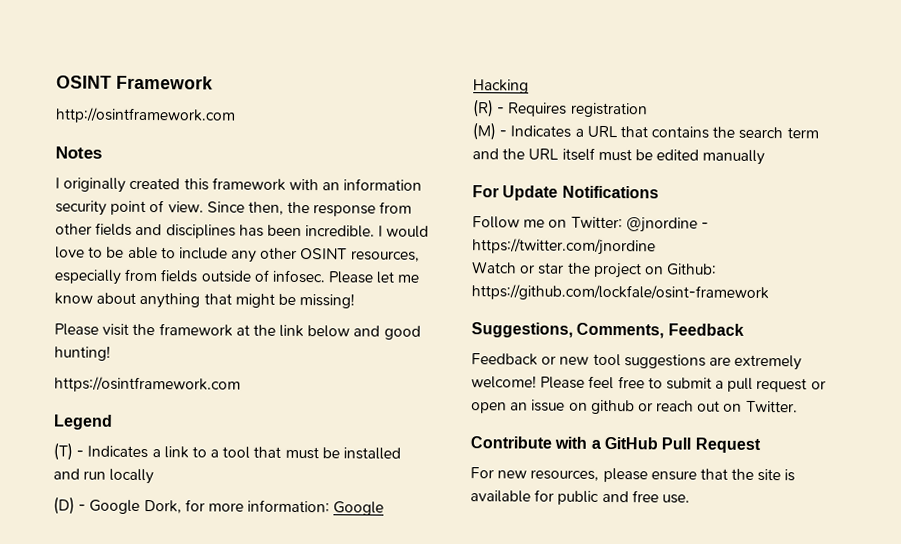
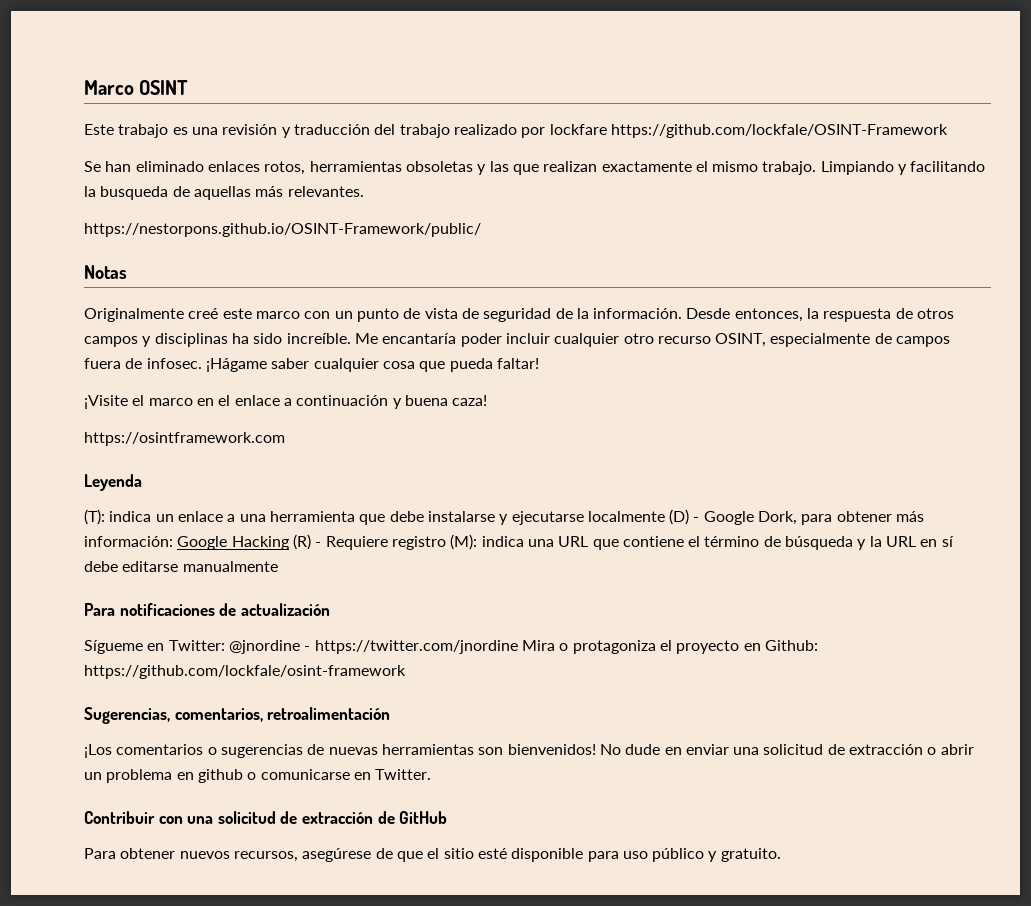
- OSINT Framework
- http://osintframework.com
- Notes
- I originally created this framework with an information security point of view. Since then, the response from other fields and disciplines has been incredible. I would love to be able to include any other OSINT resources, especially from fields outside of infosec. Please let me know about anything that might be missing!
- Please visit the framework at the link below and good hunting!
+ Marco OSINT
+ Este trabajo es una revisión y traducción del trabajo realizado por lockfare https://github.com/lockfale/OSINT-Framework
+ Se han eliminado enlaces rotos, herramientas obsoletas y las que realizan exactamente el mismo trabajo. Limpiando y facilitando la busqueda de aquellas más relevantes.
+ https://nestorpons.github.io/OSINT-Framework/public/
+ Notas
+ Originalmente creé este marco con un punto de vista de seguridad de la información. Desde entonces, la respuesta de otros campos y disciplinas ha sido increíble. Me encantaría poder incluir cualquier otro recurso OSINT, especialmente de campos fuera de infosec. ¡Hágame saber cualquier cosa que pueda faltar!
+ ¡Visite el marco en el enlace a continuación y buena caza!
  https://osintframework.com
- Legend
- (T) - Indicates a link to a tool that must be installed and run locally
- (D) - Google Dork, for more information: Google Hacking
- (R) - Requires registration
- (M) - Indicates a URL that contains the search term and the URL itself must be edited manually
- For Update Notifications
- Follow me on Twitter: @jnordine - https://twitter.com/jnordine
- Watch or star the project on Github: https://github.com/lockfale/osint-framework
- Suggestions, Comments, Feedback
- Feedback or new tool suggestions are extremely welcome! Please feel free to submit a pull request or open an issue on github or reach out on Twitter.
- Contribute with a GitHub Pull Request
- For new resources, please ensure that the site is available for public and free use.
+ Leyenda
+ (T): indica un enlace a una herramienta que debe instalarse y ejecutarse localmente (D) - Google Dork, para obtener más información: Google Hacking (R) - Requiere registro (M): indica una URL que contiene el término de búsqueda y la URL en sí debe editarse manualmente
+ Para notificaciones de actualización
+ Sígueme en Twitter: @jnordine - https://twitter.com/jnordine Mira o protagoniza el proyecto en Github: https://github.com/lockfale/osint-framework
+ Sugerencias, comentarios, retroalimentación
+ ¡Los comentarios o sugerencias de nuevas herramientas son bienvenidos! No dude en enviar una solicitud de extracción o abrir un problema en github o comunicarse en Twitter.
+ Contribuir con una solicitud de extracción de GitHub
+ Para obtener nuevos recursos, asegúrese de que el sitio esté disponible para uso público y gratuito.

